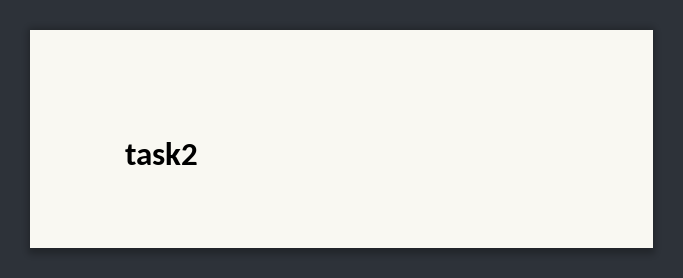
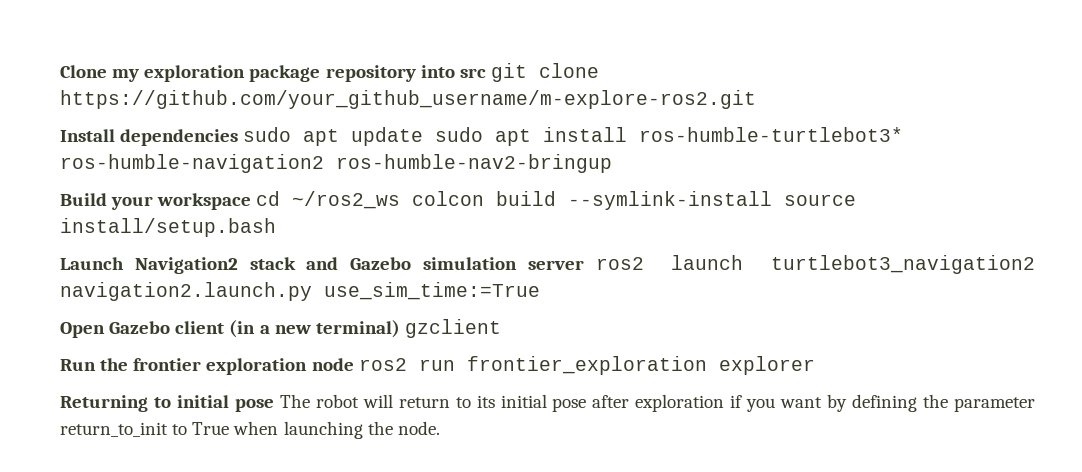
- task2
+ Clone my exploration package repository into src git clone https://github.com/your_github_username/m-explore-ros2.git
+ Install dependencies sudo apt update sudo apt install ros-humble-turtlebot3* ros-humble-navigation2 ros-humble-nav2-bringup
+ Build your workspace cd ~/ros2_ws colcon build --symlink-install source install/setup.bash
+ Launch Navigation2 stack and Gazebo simulation server ros2 launch turtlebot3_navigation2 navigation2.launch.py use_sim_time:=True
+ Open Gazebo client (in a new terminal) gzclient
+ Run the frontier exploration node ros2 run frontier_exploration explorer
+ Returning to initial pose The robot will return to its initial pose after exploration if you want by defining the parameter return_to_init to True when launching the node.

